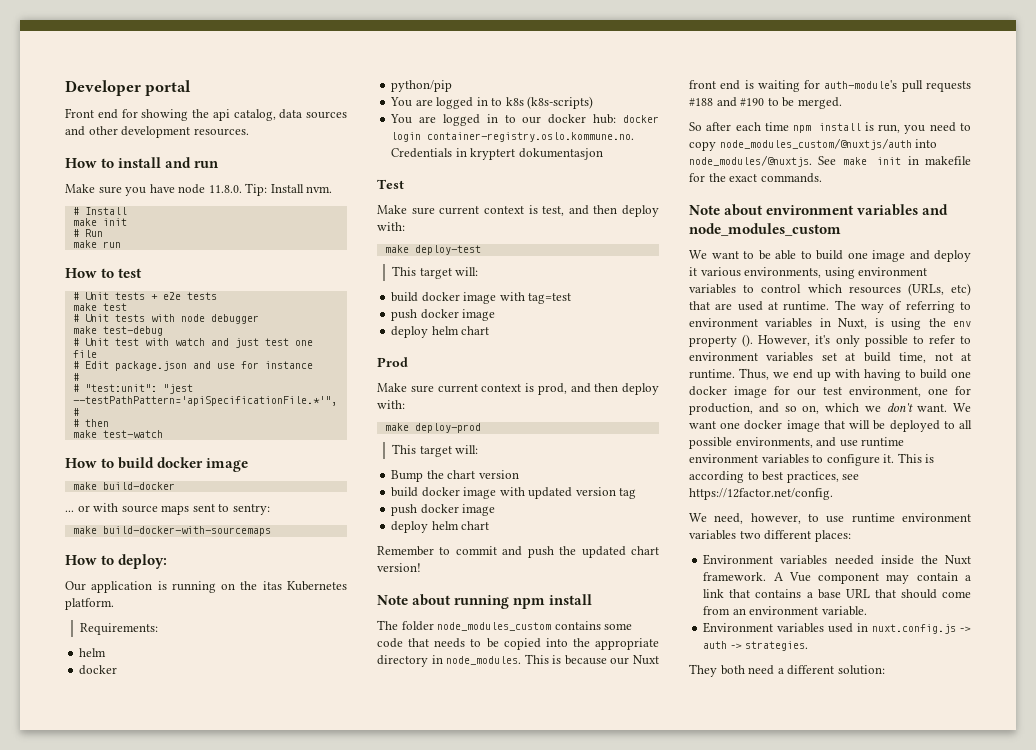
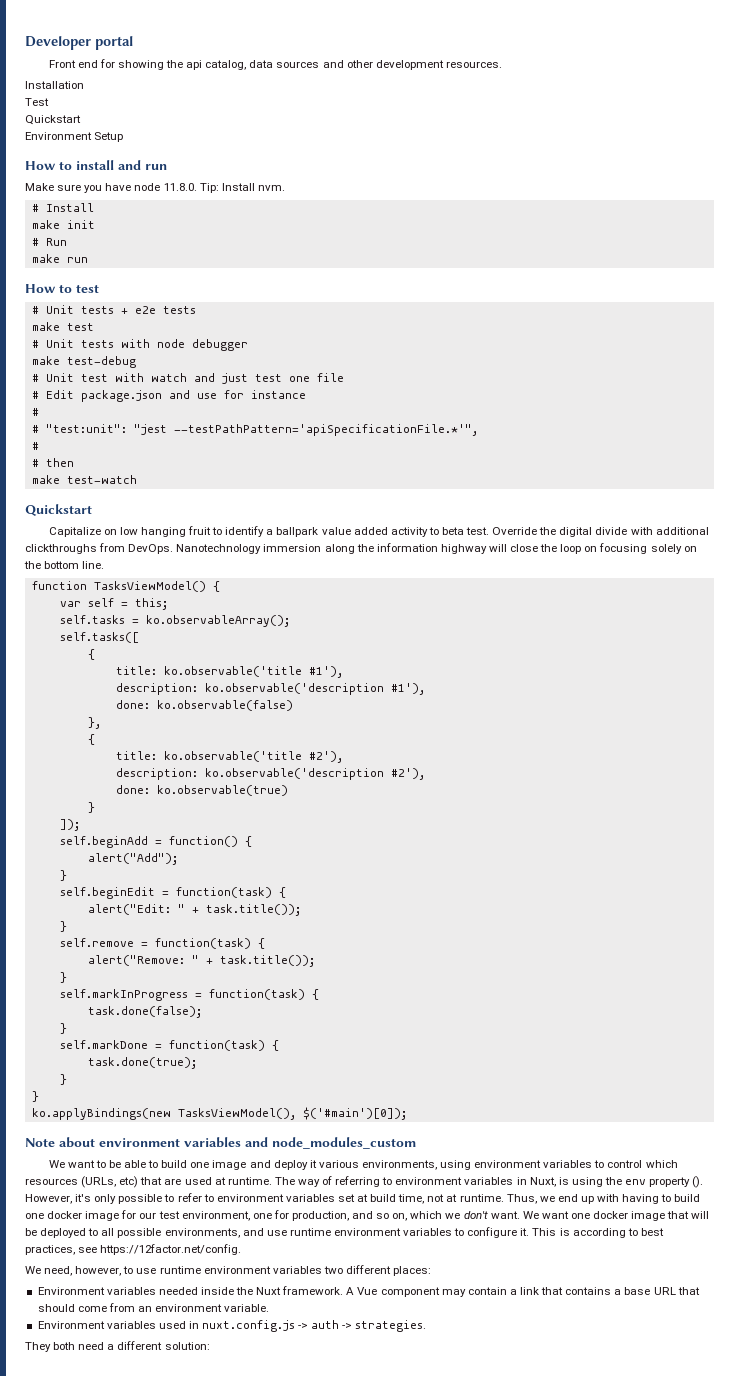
+ Installation
+ Test
+ Quickstart
+ Environment Setup
  make test-watch
- How to build docker image
- make build-docker
- ... or with source maps sent to sentry:
- make build-docker-with-sourcemaps
- How to deploy:
- Our application is running on the itas Kubernetes platform.
- Requirements:
- helm
- docker
- python/pip
- You are logged in to k8s (k8s-scripts)
- You are logged in to our docker hub: docker login container-registry.oslo.kommune.no. Credentials in kryptert dokumentasjon
- Test
- Make sure current context is test, and then deploy with:
- make deploy-test
- This target will:
- build docker image with tag=test
- push docker image
- deploy helm chart
- Prod
- Make sure current context is prod, and then deploy with:
- make deploy-prod
- This target will:
- Bump the chart version
- build docker image with updated version tag
- push docker image
- deploy helm chart
- Remember to commit and push the updated chart version!
- Note about running npm install
- The folder node_modules_custom contains some code that needs to be copied into the appropriate directory in node_modules. This is because our Nuxt front end is waiting for auth-module's pull requests #188 and #190 to be merged.
- So after each time npm install is run, you need to copy node_modules_custom/@nuxtjs/auth into node_modules/@nuxtjs. See make init in makefile for the exact commands.
+ Quickstart
+ Capitalize on low hanging fruit to identify a ballpark value added activity to beta test. Override the digital divide with additional clickthroughs from DevOps. Nanotechnology immersion along the information highway will close the loop on focusing solely on the bottom line.
+ function TasksViewModel() {
+ var self = this;
+ self.tasks = ko.observableArray();
+ self.tasks([
+ {
+ title: ko.observable('title #1'),
+ description: ko.observable('description #1'),
+ done: ko.observable(false)
+ },
+ {
+ title: ko.observable('title #2'),
+ description: ko.observable('description #2'),
+ done: ko.observable(true)
+ }
+ ]);
+ self.beginAdd = function() {
+ alert("Add");
+ }
+ self.beginEdit = function(task) {
+ alert("Edit: " + task.title());
+ }
+ self.remove = function(task) {
+ alert("Remove: " + task.title());
+ }
+ self.markInProgress = function(task) {
+ task.done(false);
+ }
+ self.markDone = function(task) {
+ task.done(true);
+ }
+ }
+ ko.applyBindings(new TasksViewModel(), $('#main')[0]);

